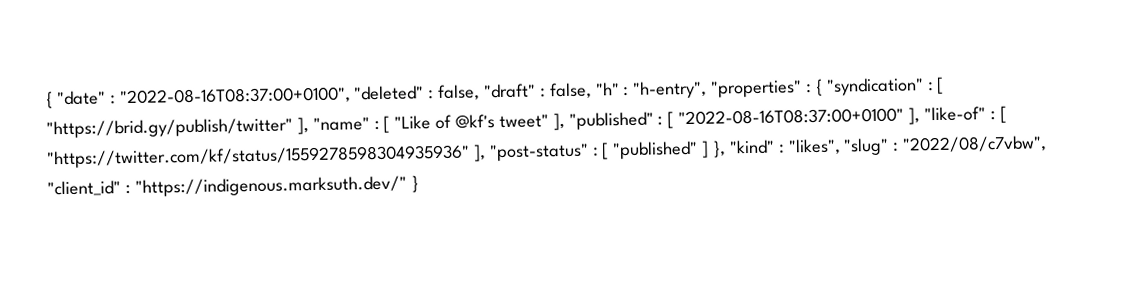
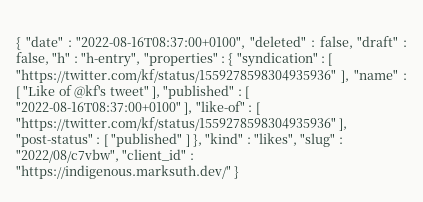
- { "date" : "2022-08-16T08:37:00+0100", "deleted" : false, "draft" : false, "h" : "h-entry", "properties" : { "syndication" : [ "https://brid.gy/publish/twitter" ], "name" : [ "Like of @kf's tweet" ], "published" : [ "2022-08-16T08:37:00+0100" ], "like-of" : [ "https://twitter.com/kf/status/1559278598304935936" ], "post-status" : [ "published" ] }, "kind" : "likes", "slug" : "2022/08/c7vbw", "client_id" : "https://indigenous.marksuth.dev/" }
+ { "date" : "2022-08-16T08:37:00+0100", "deleted" : false, "draft" : false, "h" : "h-entry", "properties" : { "syndication" : [ "https://twitter.com/kf/status/1559278598304935936" ], "name" : [ "Like of @kf's tweet" ], "published" : [ "2022-08-16T08:37:00+0100" ], "like-of" : [ "https://twitter.com/kf/status/1559278598304935936" ], "post-status" : [ "published" ] }, "kind" : "likes", "slug" : "2022/08/c7vbw", "client_id" : "https://indigenous.marksuth.dev/" }

